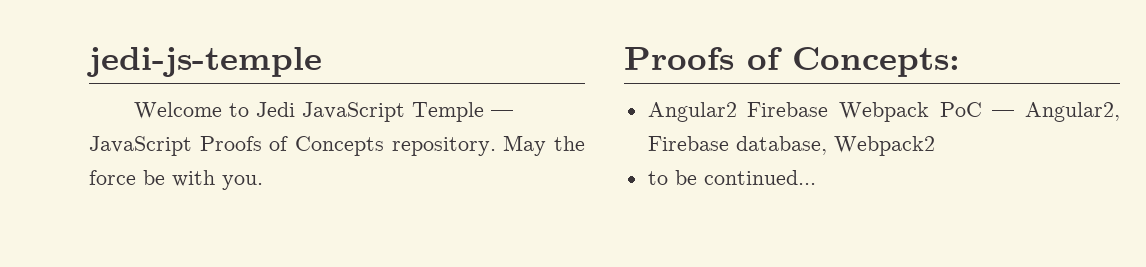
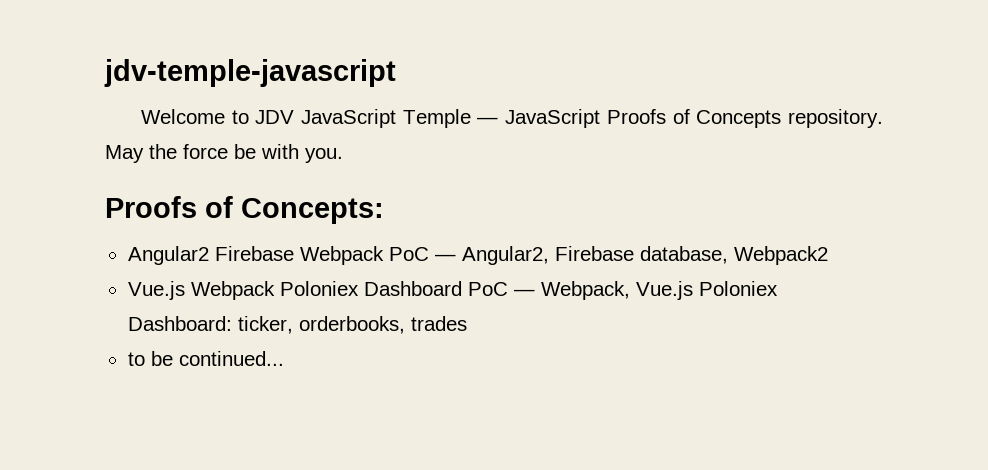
- jedi-js-temple
+ jdv-temple-javascript
- Welcome to Jedi JavaScript Temple — JavaScript Proofs of Concepts repository.
+ Welcome to JDV JavaScript Temple — JavaScript Proofs of Concepts repository.
+ Vue.js Webpack Poloniex Dashboard PoC — Webpack, Vue.js Poloniex Dashboard: ticker, orderbooks, trades

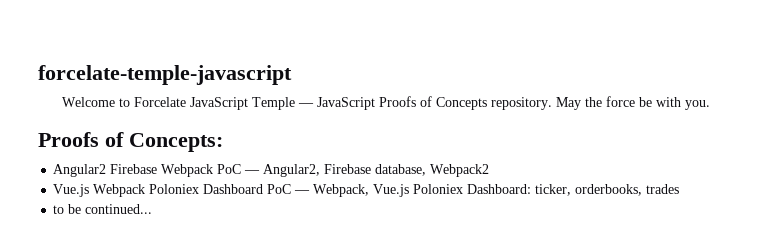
- jdv-temple-javascript
+ forcelate-temple-javascript
- Welcome to JDV JavaScript Temple — JavaScript Proofs of Concepts repository.
+ Welcome to Forcelate JavaScript Temple — JavaScript Proofs of Concepts repository.

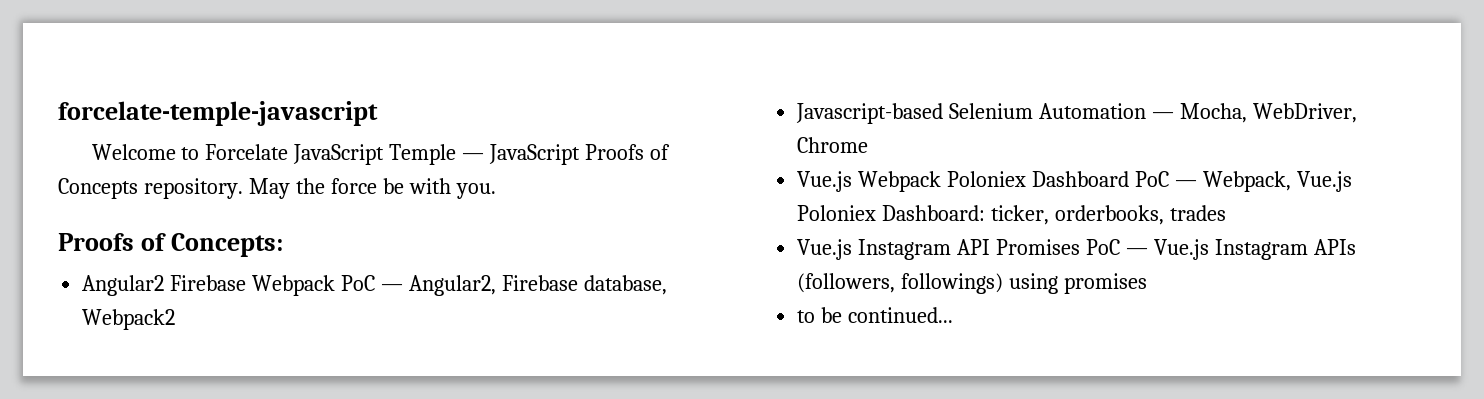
+ Javascript-based Selenium Automation — Mocha, WebDriver, Chrome
+ Vue.js Instagram API Promises PoC — Vue.js Instagram APIs (followers, followings) using promises

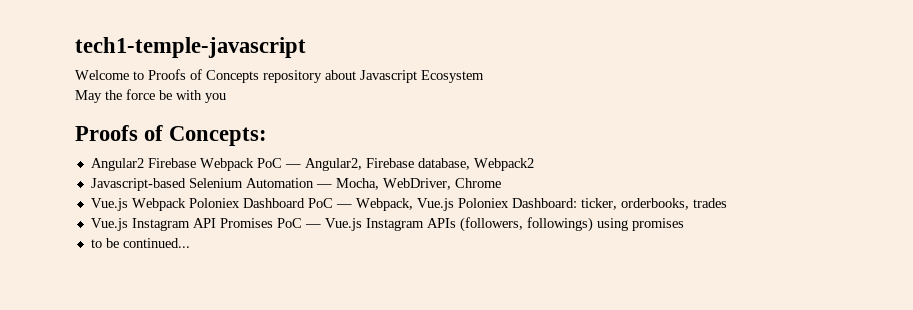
- forcelate-temple-javascript
+ tech1-temple-javascript
- Welcome to Forcelate JavaScript Temple — JavaScript Proofs of Concepts repository. May the force be with you.
+ Welcome to Proofs of Concepts repository about Javascript Ecosystem
+ May the force be with you

